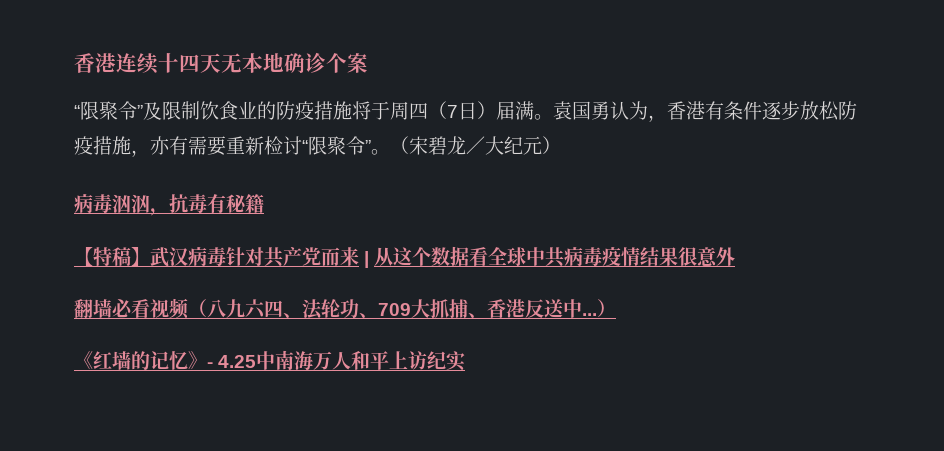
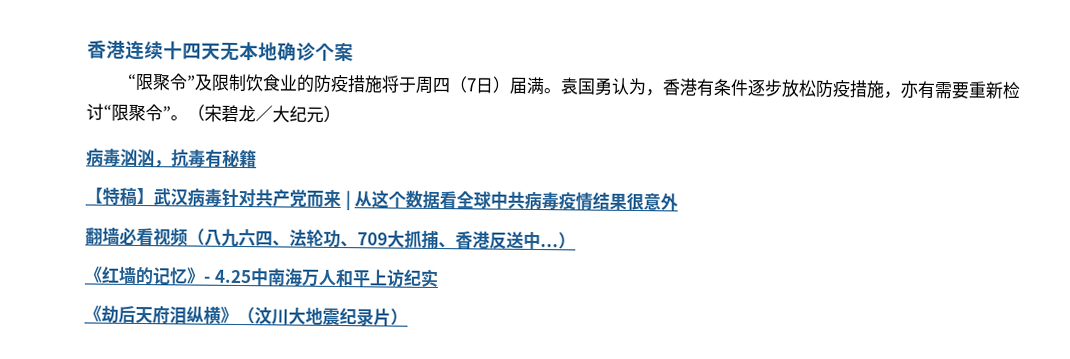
+ 《劫后天府泪纵横》（汶川大地震纪录片）

